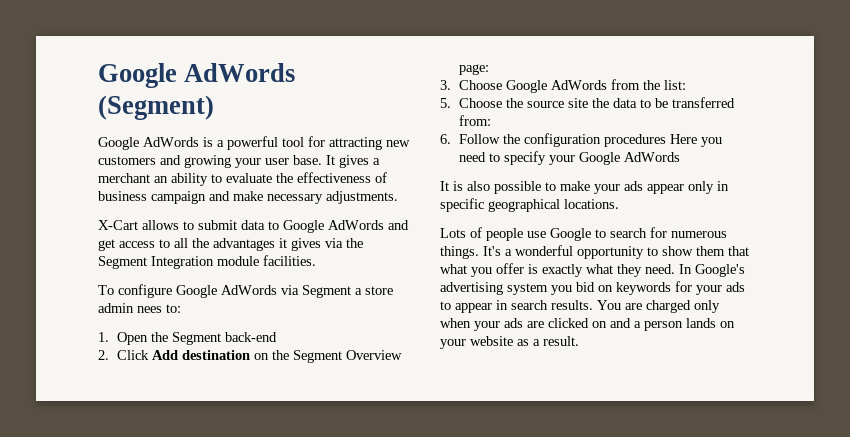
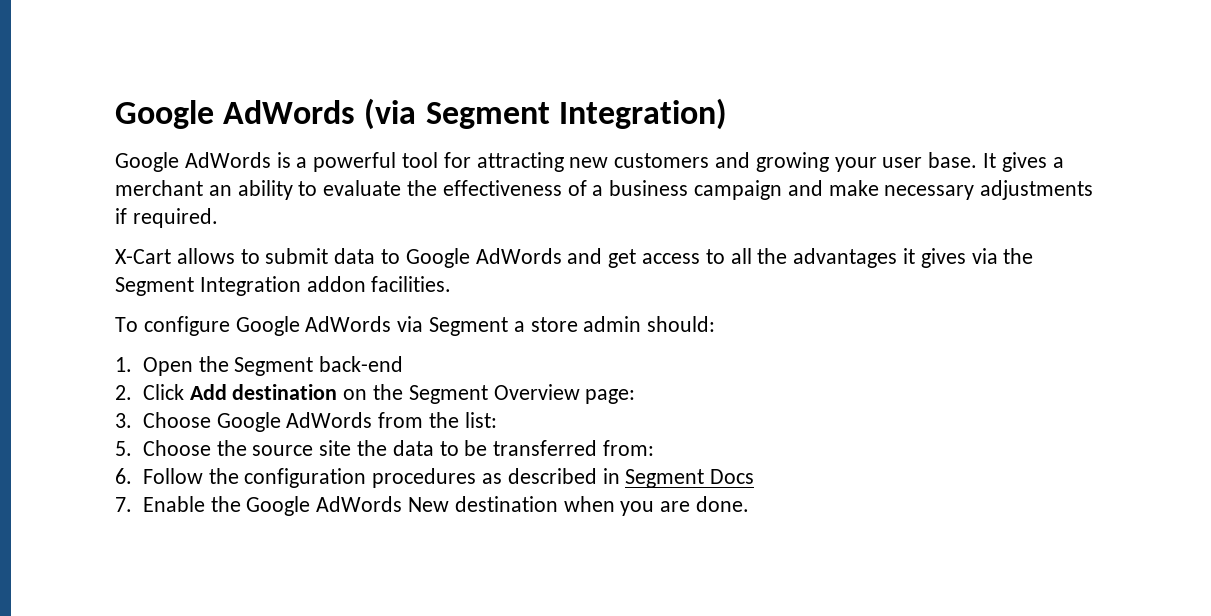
- Google AdWords (Segment)
+ Google AdWords (via Segment Integration)
- It gives a merchant an ability to evaluate the effectiveness of business campaign and make necessary adjustments.
+ It gives a merchant an ability to evaluate the effectiveness of a business campaign and make necessary adjustments if required.
- X-Cart allows to submit data to Google AdWords and get access to all the advantages it gives via the Segment Integration module facilities.
+ X-Cart allows to submit data to Google AdWords and get access to all the advantages it gives via the Segment Integration addon facilities.
- To configure Google AdWords via Segment a store admin nees to:
+ To configure Google AdWords via Segment a store admin should:
- 6. Follow the configuration procedures Here you need to specify your Google AdWords
- It is also possible to make your ads appear only in specific geographical locations.
- Lots of people use Google to search for numerous things. It's a wonderful opportunity to show them that what you offer is exactly what they need. In Google's advertising system you bid on keywords for your ads to appear in search results. You are charged only when your ads are clicked on and a person lands on your website as a result.
+ 6. Follow the configuration procedures as described in Segment Docs
+ 7. Enable the Google AdWords New destination when you are done.

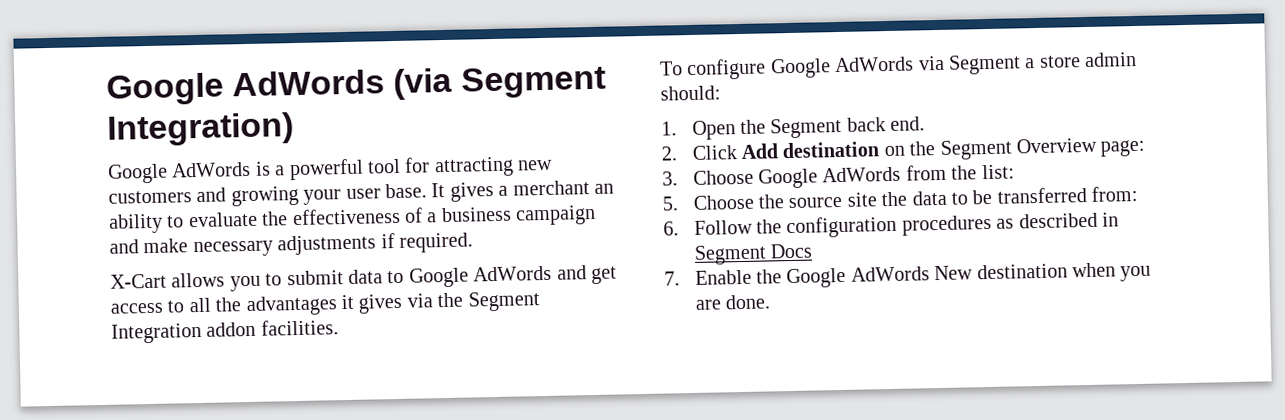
- X-Cart allows to submit data to Google AdWords and get access to all the advantages it gives via the Segment Integration addon facilities.
+ X-Cart allows you to submit data to Google AdWords and get access to all the advantages it gives via the Segment Integration addon facilities.
- 1. Open the Segment back-end
+ 1. Open the Segment back end.

